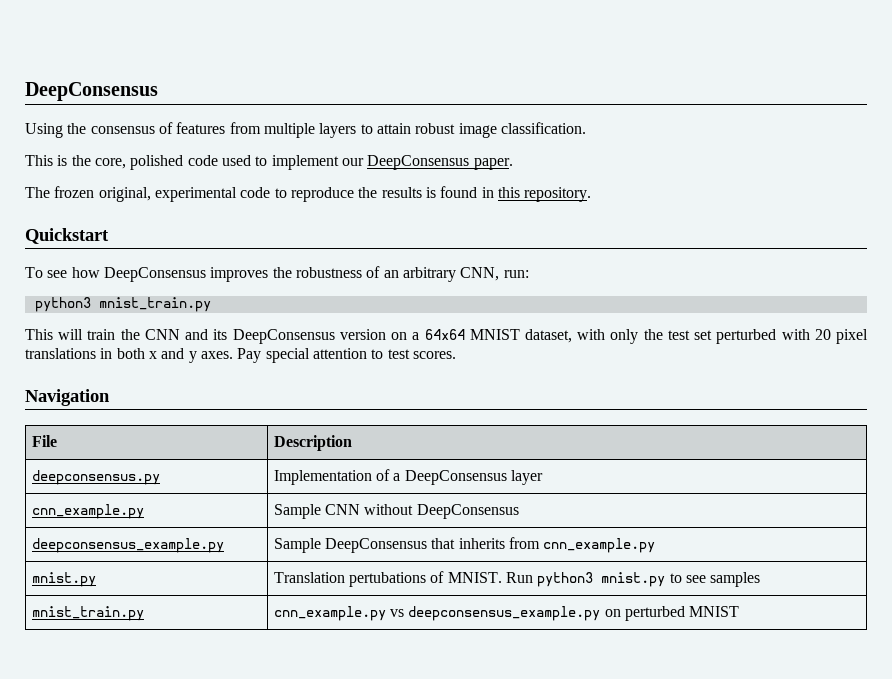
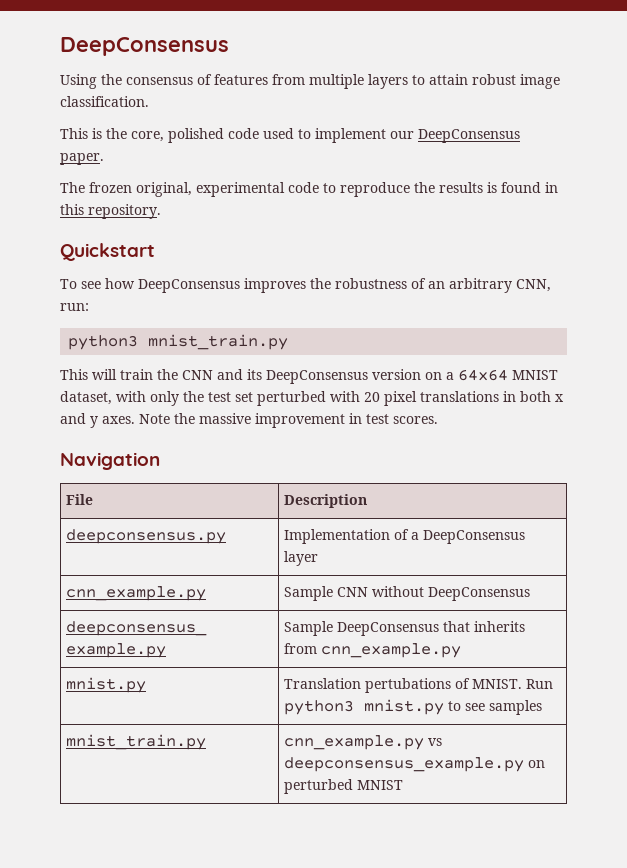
- Pay special attention to test scores.
+ Note the massive improvement in test scores.

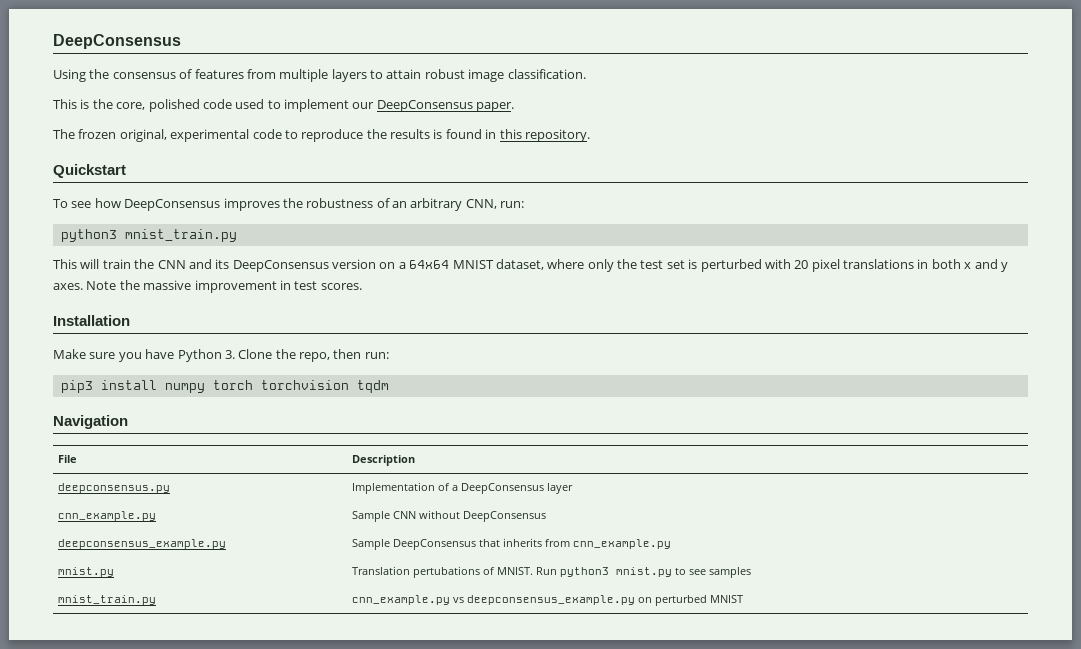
- This will train the CNN and its DeepConsensus version on a 64x64 MNIST dataset, with only the test set perturbed with 20 pixel translations in both x and y axes.
+ This will train the CNN and its DeepConsensus version on a 64x64 MNIST dataset, where only the test set is perturbed with 20 pixel translations in both x and y axes.
+ Installation
+ Make sure you have Python 3. Clone the repo, then run:
+ pip3 install numpy torch torchvision tqdm

